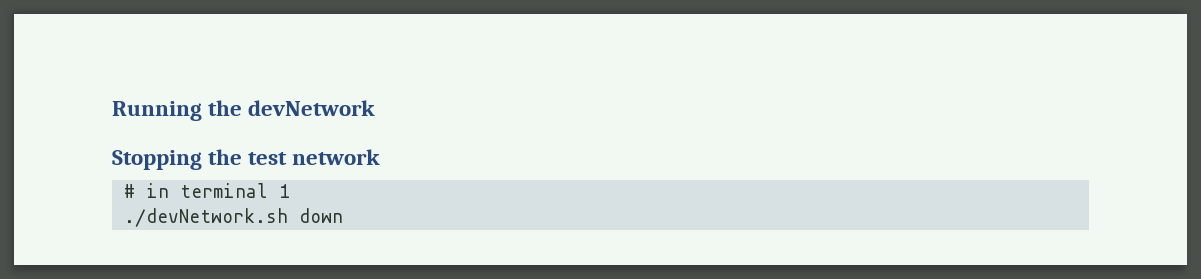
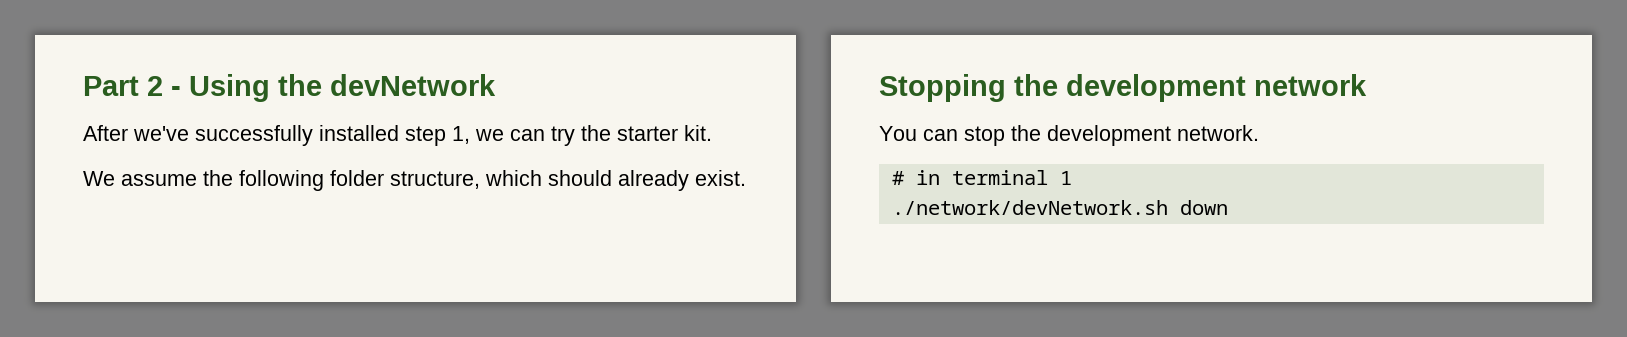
- Running the devNetwork
+ Part 2 - Using the devNetwork
+ After we've successfully installed step 1, we can try the starter kit.
+ We assume the following folder structure, which should already exist.
- Stopping the test network
+ Stopping the development network
+ You can stop the development network.
- ./devNetwork.sh down
+ ./network/devNetwork.sh down

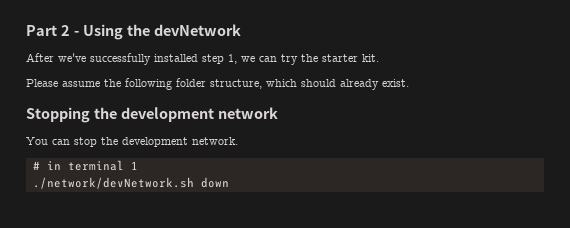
- We assume the following folder structure, which should already exist.
+ Please assume the following folder structure, which should already exist.

